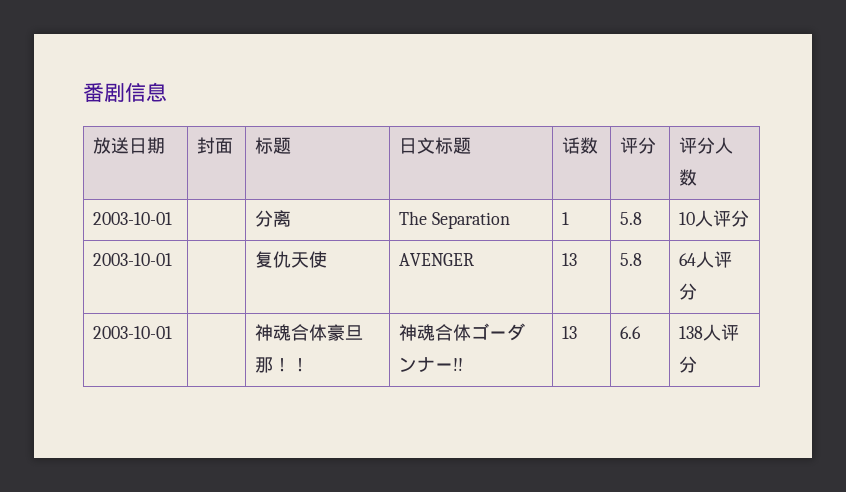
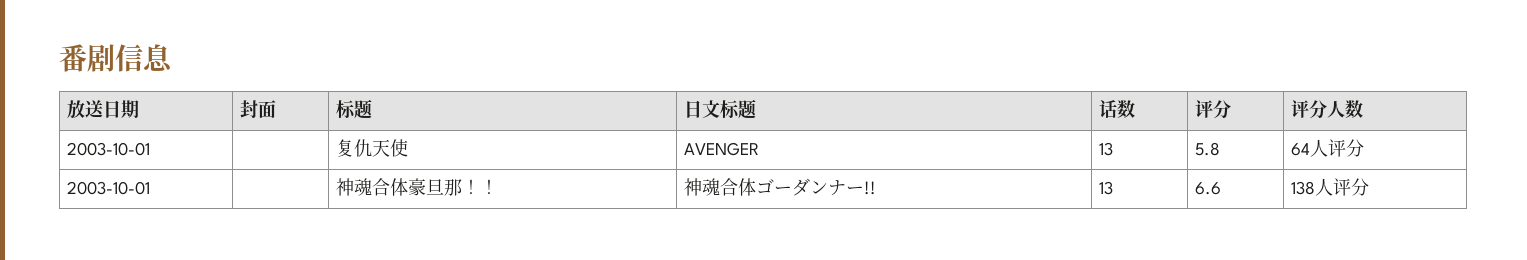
- 2003-10-01 | | 分离 | The Separation | 1 | 5.8 | 10人评分

